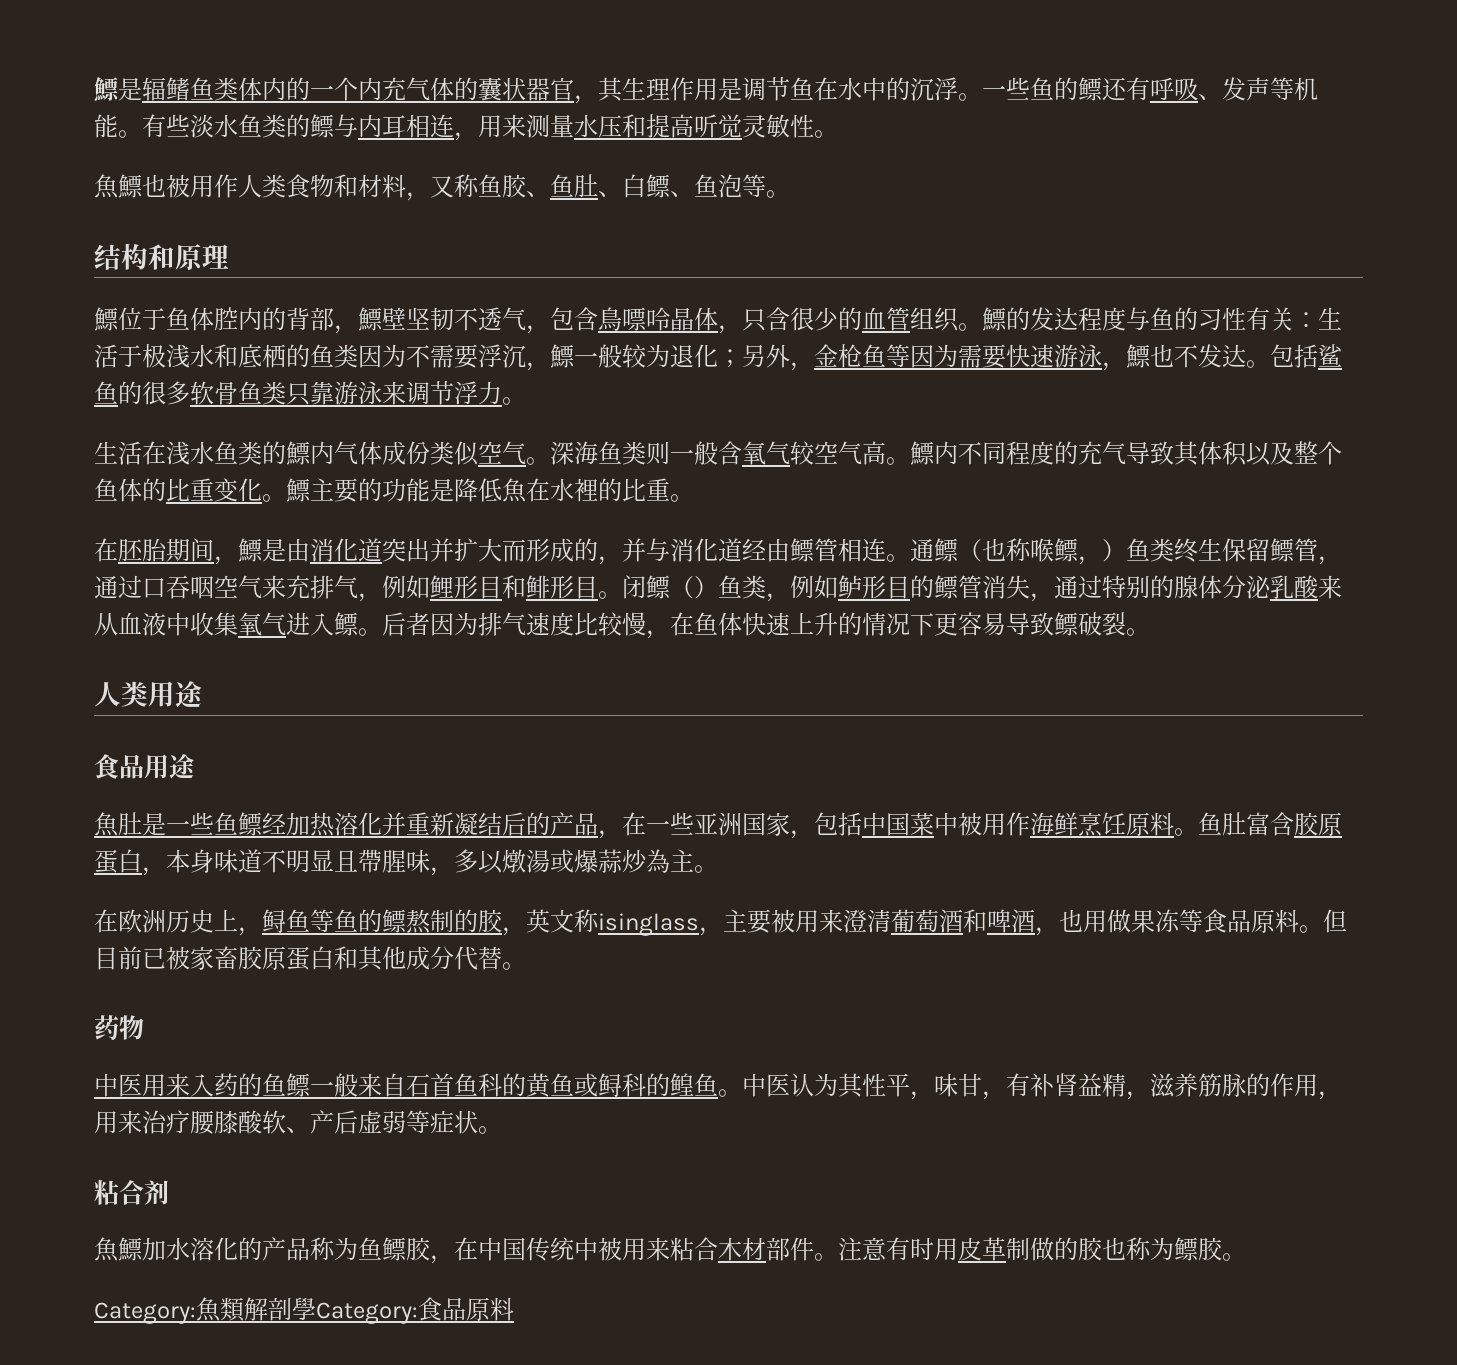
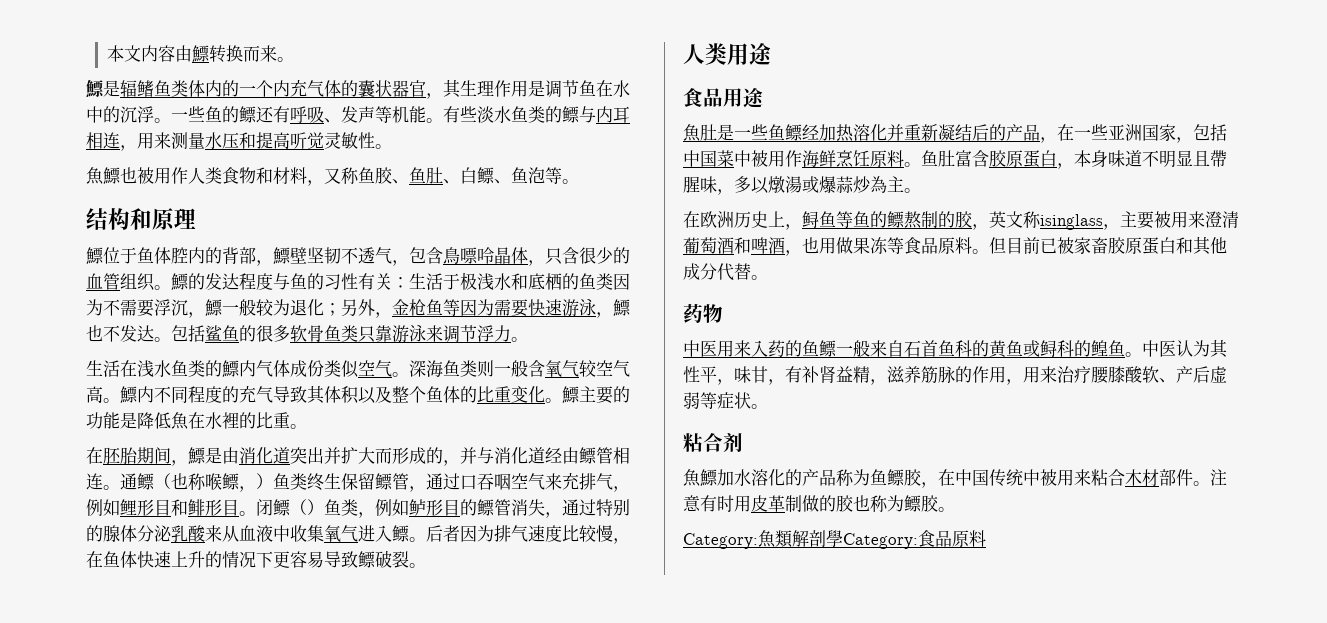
+ 本文内容由鰾转换而来。

